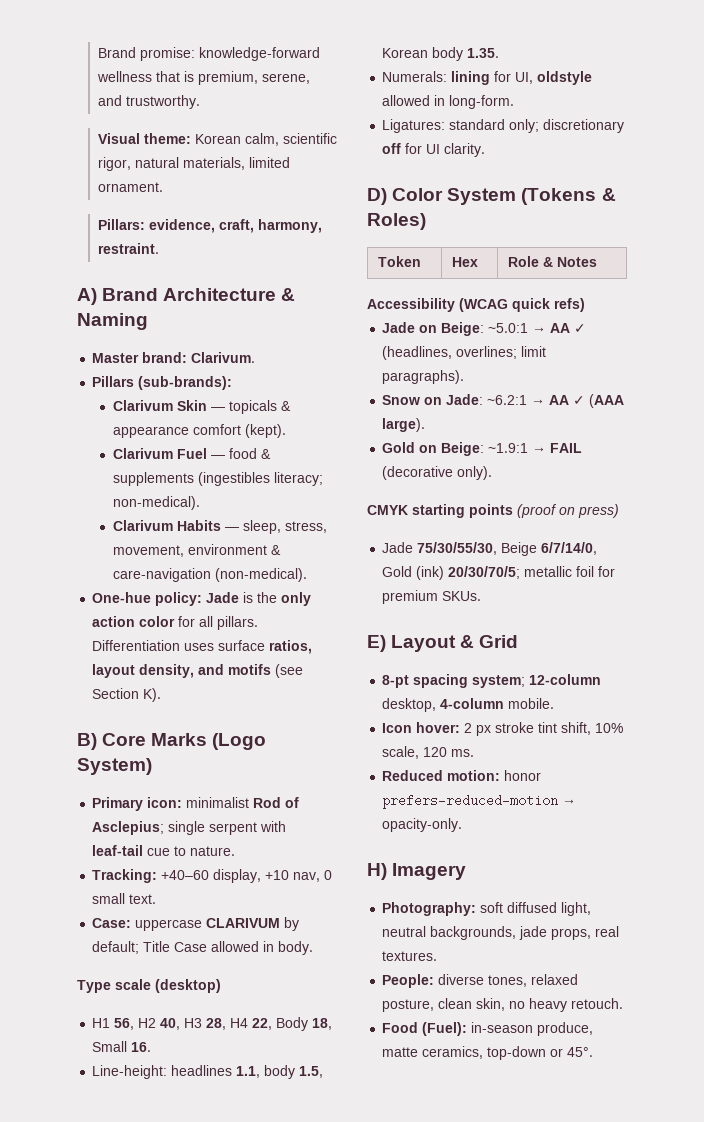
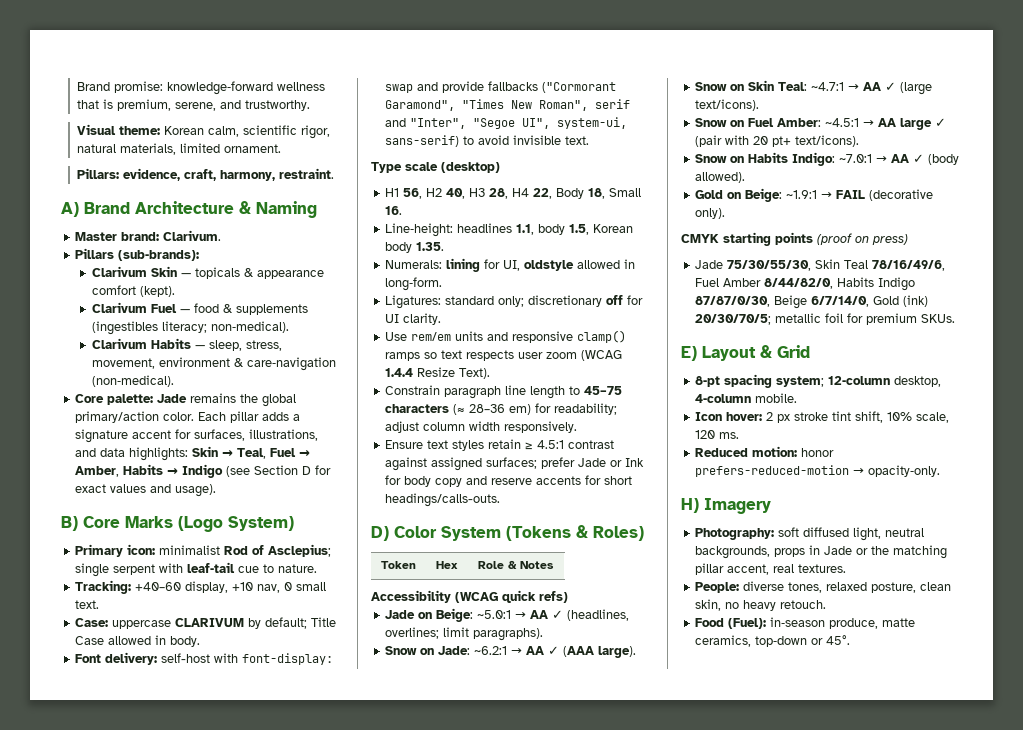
- One‑hue policy: Jade is the only action color for all pillars. Differentiation uses surface ratios, layout density, and motifs (see Section K).
+ Core palette: Jade remains the global primary/action color. Each pillar adds a signature accent for surfaces, illustrations, and data highlights: Skin → Teal, Fuel → Amber, Habits → Indigo (see Section D for exact values and usage).
+ Font delivery: self-host with font-display: swap and provide fallbacks ("Cormorant Garamond", "Times New Roman", serif and "Inter", "Segoe UI", system-ui, sans-serif) to avoid invisible text.
+ Use rem/em units and responsive clamp() ramps so text respects user zoom (WCAG 1.4.4 Resize Text).
+ Constrain paragraph line length to 45–75 characters (≈ 28–36 em) for readability; adjust column width responsively.
+ Ensure text styles retain ≥ 4.5:1 contrast against assigned surfaces; prefer Jade or Ink for body copy and reserve accents for short headings/calls-outs.
+ Snow on Skin Teal: ~4.7:1 → AA ✓ (large text/icons).
+ Snow on Fuel Amber: ~4.5:1 → AA large ✓ (pair with 20 pt+ text/icons).
+ Snow on Habits Indigo: ~7.0:1 → AA ✓ (body allowed).
- Jade 75/30/55/30, Beige 6/7/14/0, Gold (ink) 20/30/70/5; metallic foil for premium SKUs.
+ Jade 75/30/55/30, Skin Teal 78/16/49/6, Fuel Amber 8/44/82/0, Habits Indigo 87/87/0/30, Beige 6/7/14/0, Gold (ink) 20/30/70/5; metallic foil for premium SKUs.
- Photography: soft diffused light, neutral backgrounds, jade props, real textures.
+ Photography: soft diffused light, neutral backgrounds, props in Jade or the matching pillar accent, real textures.

